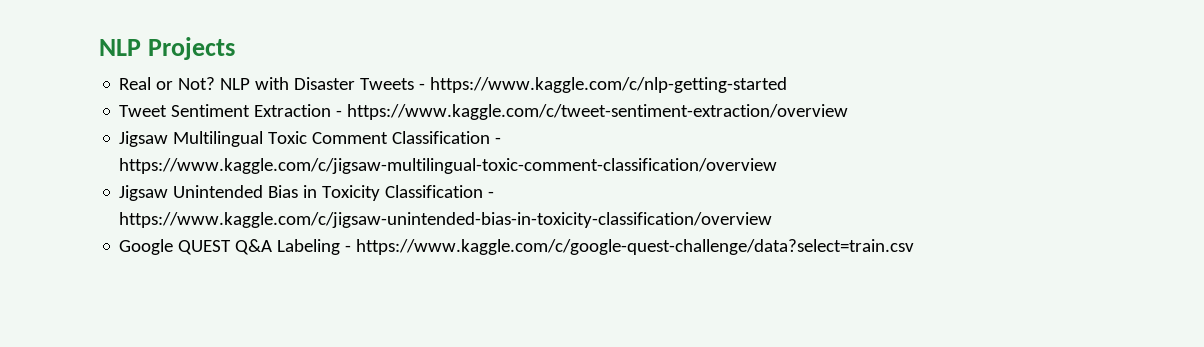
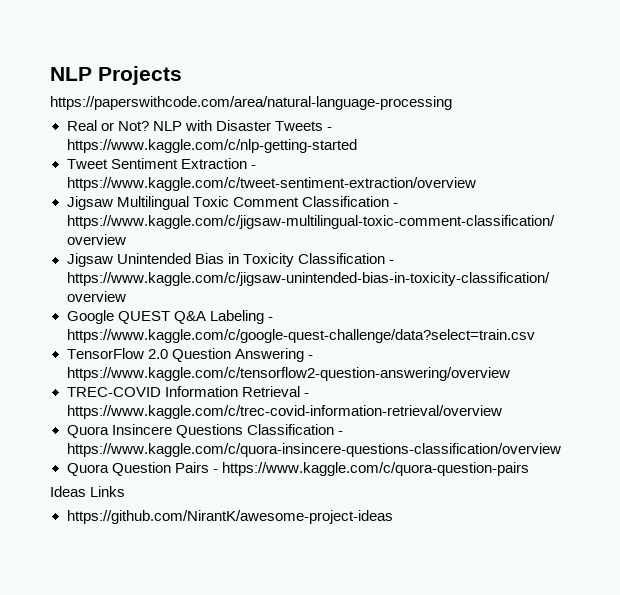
+ https://paperswithcode.com/area/natural-language-processing
+ TensorFlow 2.0 Question Answering - https://www.kaggle.com/c/tensorflow2-question-answering/overview
+ TREC-COVID Information Retrieval - https://www.kaggle.com/c/trec-covid-information-retrieval/overview
+ Quora Insincere Questions Classification - https://www.kaggle.com/c/quora-insincere-questions-classification/overview
+ Quora Question Pairs - https://www.kaggle.com/c/quora-question-pairs
+ Ideas Links
+ https://github.com/NirantK/awesome-project-ideas

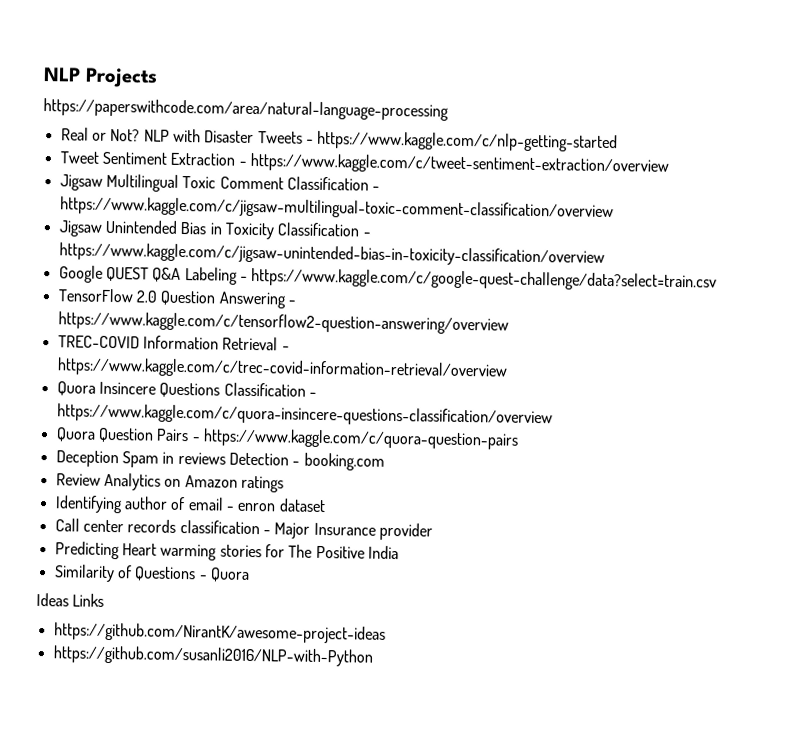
+ Deception Spam in reviews Detection - booking.com
+ Review Analytics on Amazon ratings
+ Identifying author of email - enron dataset
+ Call center records classification - Major Insurance provider
+ Predicting Heart warming stories for The Positive India
+ Similarity of Questions - Quora
+ https://github.com/susanli2016/NLP-with-Python

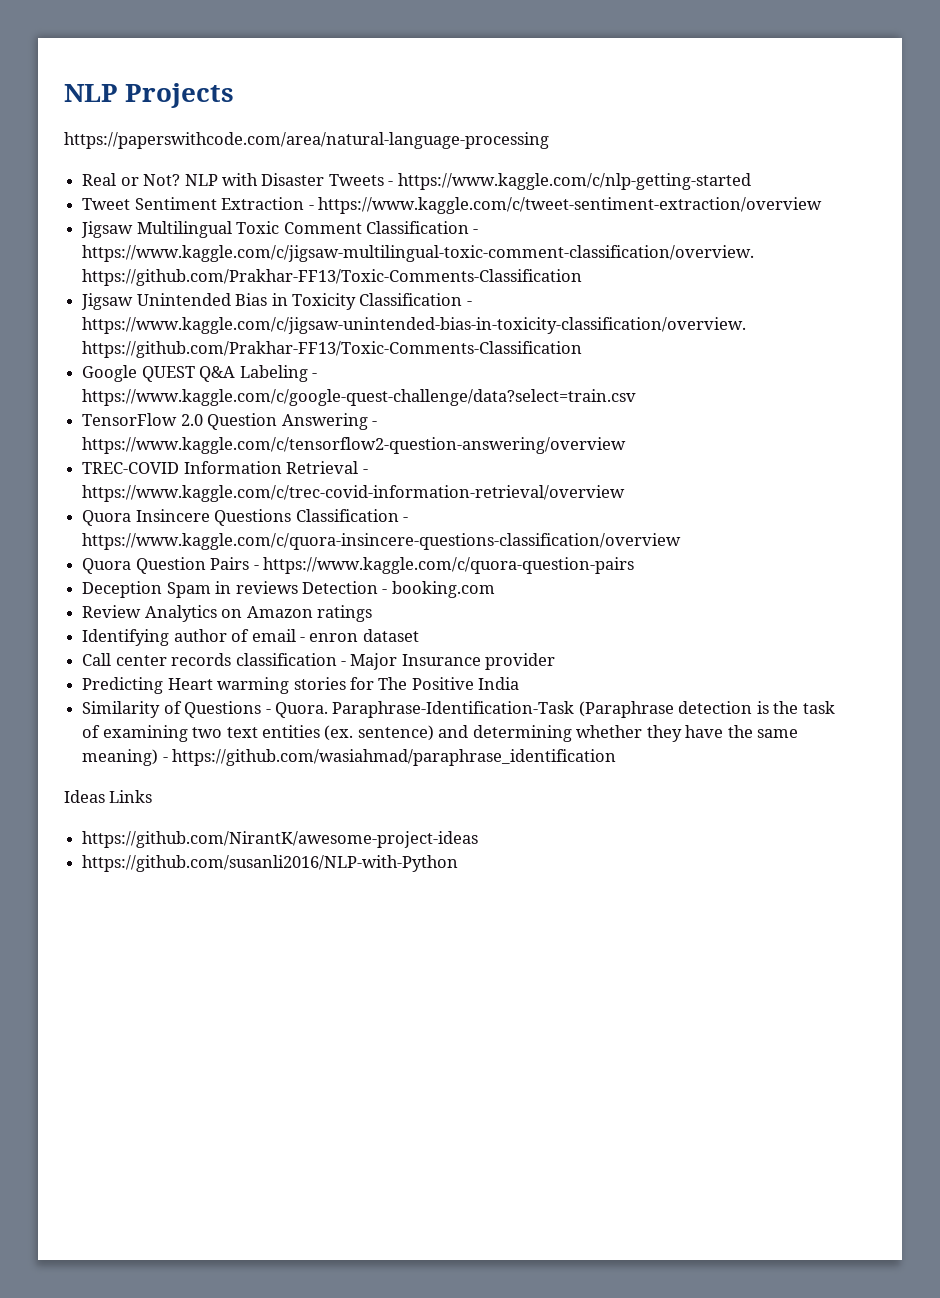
- Jigsaw Multilingual Toxic Comment Classification - https://www.kaggle.com/c/jigsaw-multilingual-toxic-comment-classification/overview
+ Jigsaw Multilingual Toxic Comment Classification - https://www.kaggle.com/c/jigsaw-multilingual-toxic-comment-classification/overview. https://github.com/Prakhar-FF13/Toxic-Comments-Classification
- Jigsaw Unintended Bias in Toxicity Classification - https://www.kaggle.com/c/jigsaw-unintended-bias-in-toxicity-classification/overview
+ Jigsaw Unintended Bias in Toxicity Classification - https://www.kaggle.com/c/jigsaw-unintended-bias-in-toxicity-classification/overview. https://github.com/Prakhar-FF13/Toxic-Comments-Classification
- Similarity of Questions - Quora
+ Similarity of Questions - Quora. Paraphrase-Identification-Task (Paraphrase detection is the task of examining two text entities (ex. sentence) and determining whether they have the same meaning) - https://github.com/wasiahmad/paraphrase_identification

